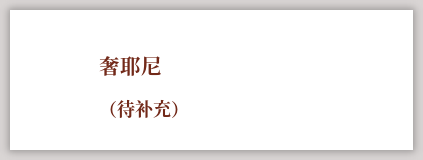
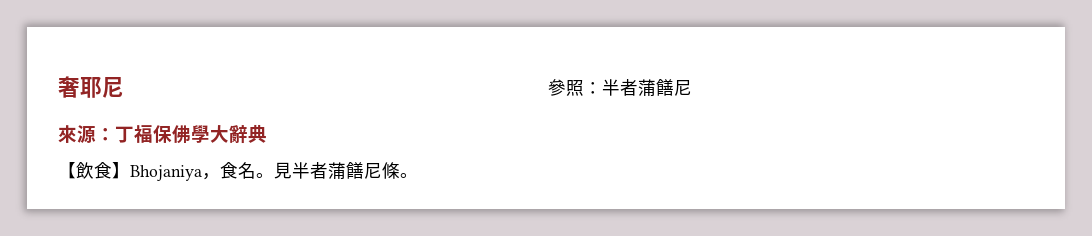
- （待补充）
+ 來源：丁福保佛學大辭典
+ 【飲食】Bhojaniya，食名。見半者蒲饍尼條。
+ 參照：半者蒲饍尼

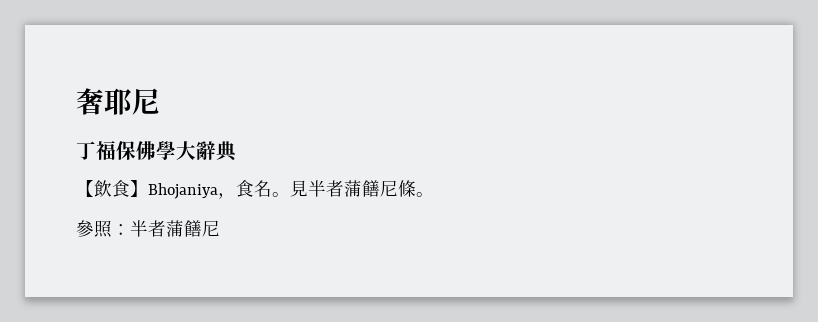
- 來源：丁福保佛學大辭典
+ 丁福保佛學大辭典

